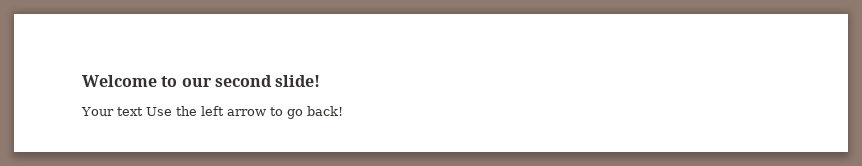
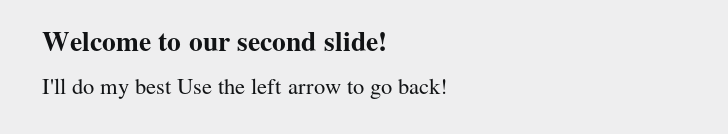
- Your text Use the left arrow to go back!
+ I'll do my best Use the left arrow to go back!

